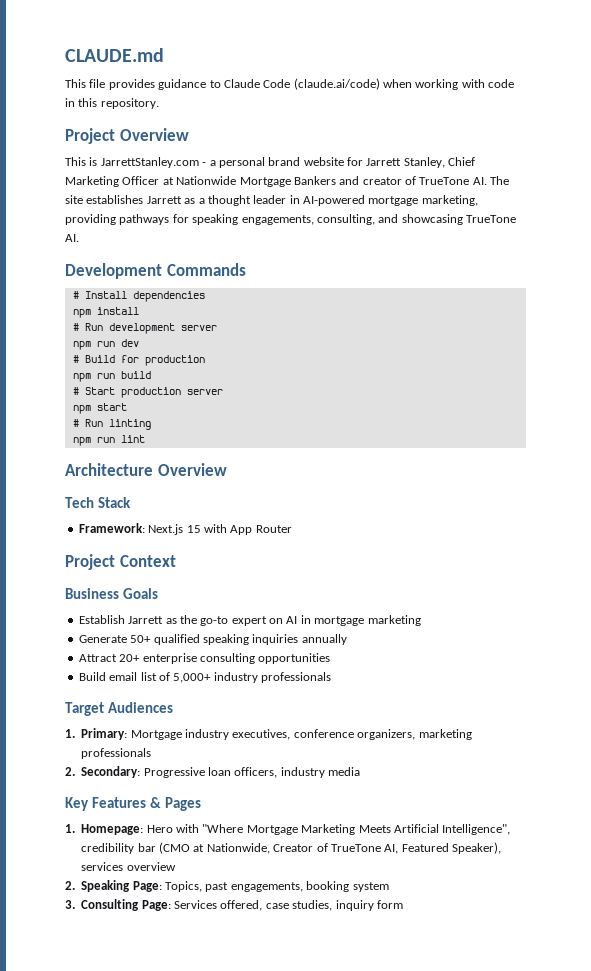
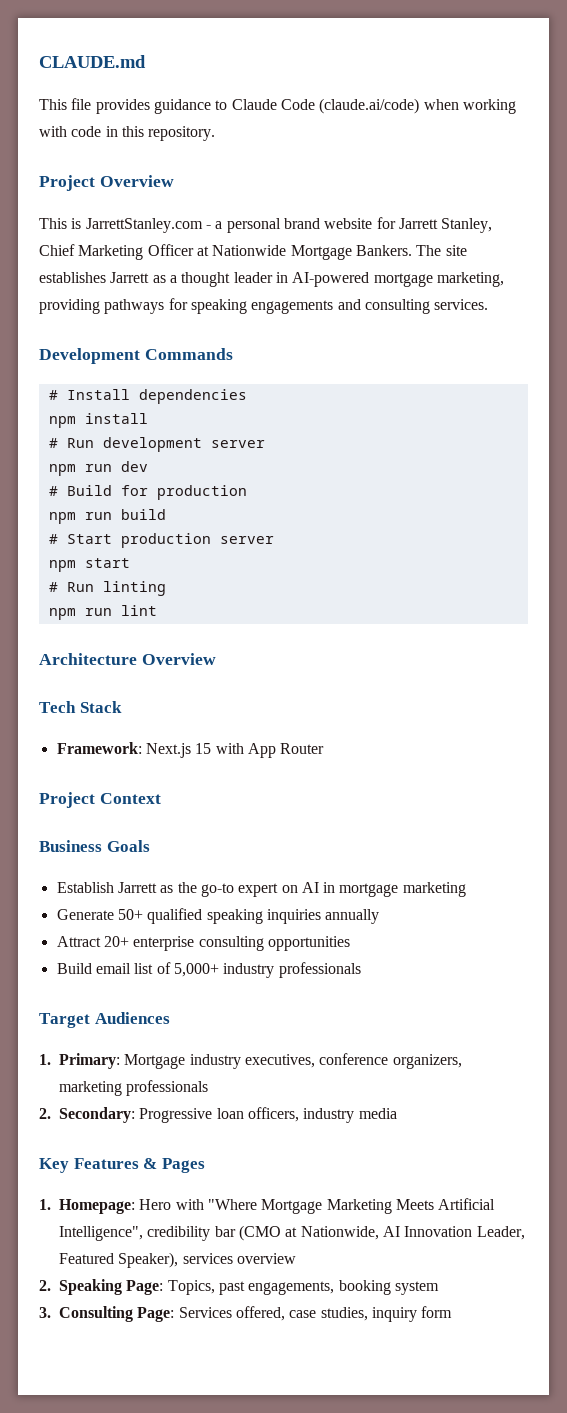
- This is JarrettStanley.com - a personal brand website for Jarrett Stanley, Chief Marketing Officer at Nationwide Mortgage Bankers and creator of TrueTone AI. The site establishes Jarrett as a thought leader in AI-powered mortgage marketing, providing pathways for speaking engagements, consulting, and showcasing TrueTone AI.
+ This is JarrettStanley.com - a personal brand website for Jarrett Stanley, Chief Marketing Officer at Nationwide Mortgage Bankers. The site establishes Jarrett as a thought leader in AI-powered mortgage marketing, providing pathways for speaking engagements and consulting services.
- 1. Homepage: Hero with "Where Mortgage Marketing Meets Artificial Intelligence", credibility bar (CMO at Nationwide, Creator of TrueTone AI, Featured Speaker), services overview
+ 1. Homepage: Hero with "Where Mortgage Marketing Meets Artificial Intelligence", credibility bar (CMO at Nationwide, AI Innovation Leader, Featured Speaker), services overview

